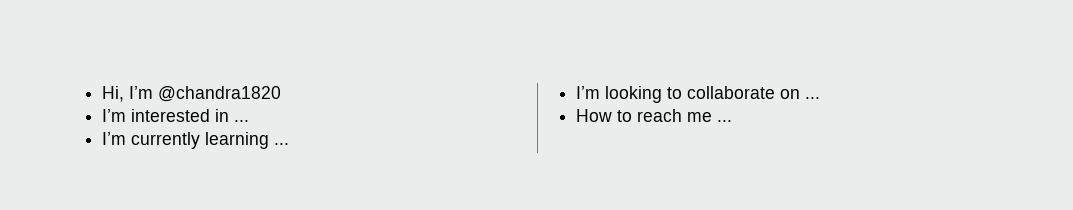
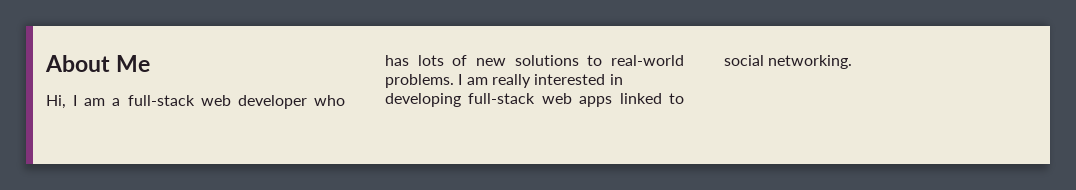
- Hi, I’m @chandra1820
- I’m interested in ...
- I’m currently learning ...
- I’m looking to collaborate on ...
- How to reach me ...
+ About Me
+ Hi, I am a full-stack web developer who has lots of new solutions to real-world problems. I am really interested in developing full-stack web apps linked to social networking.

